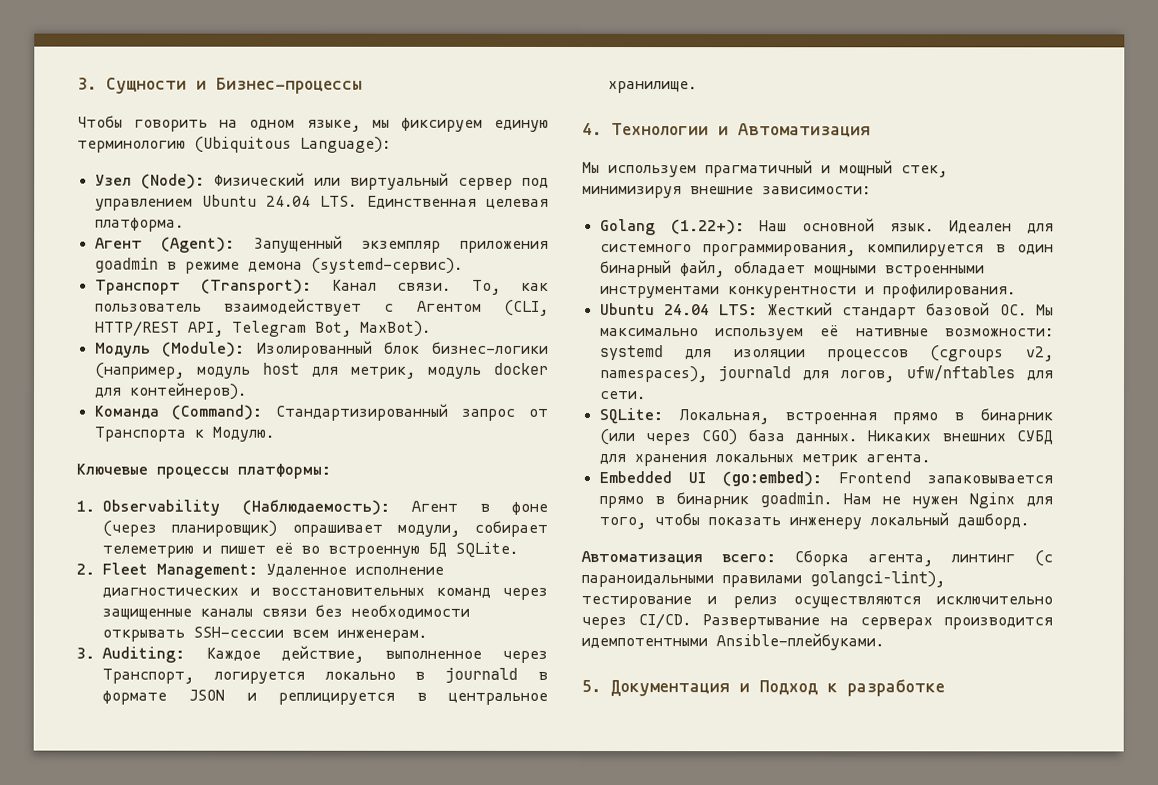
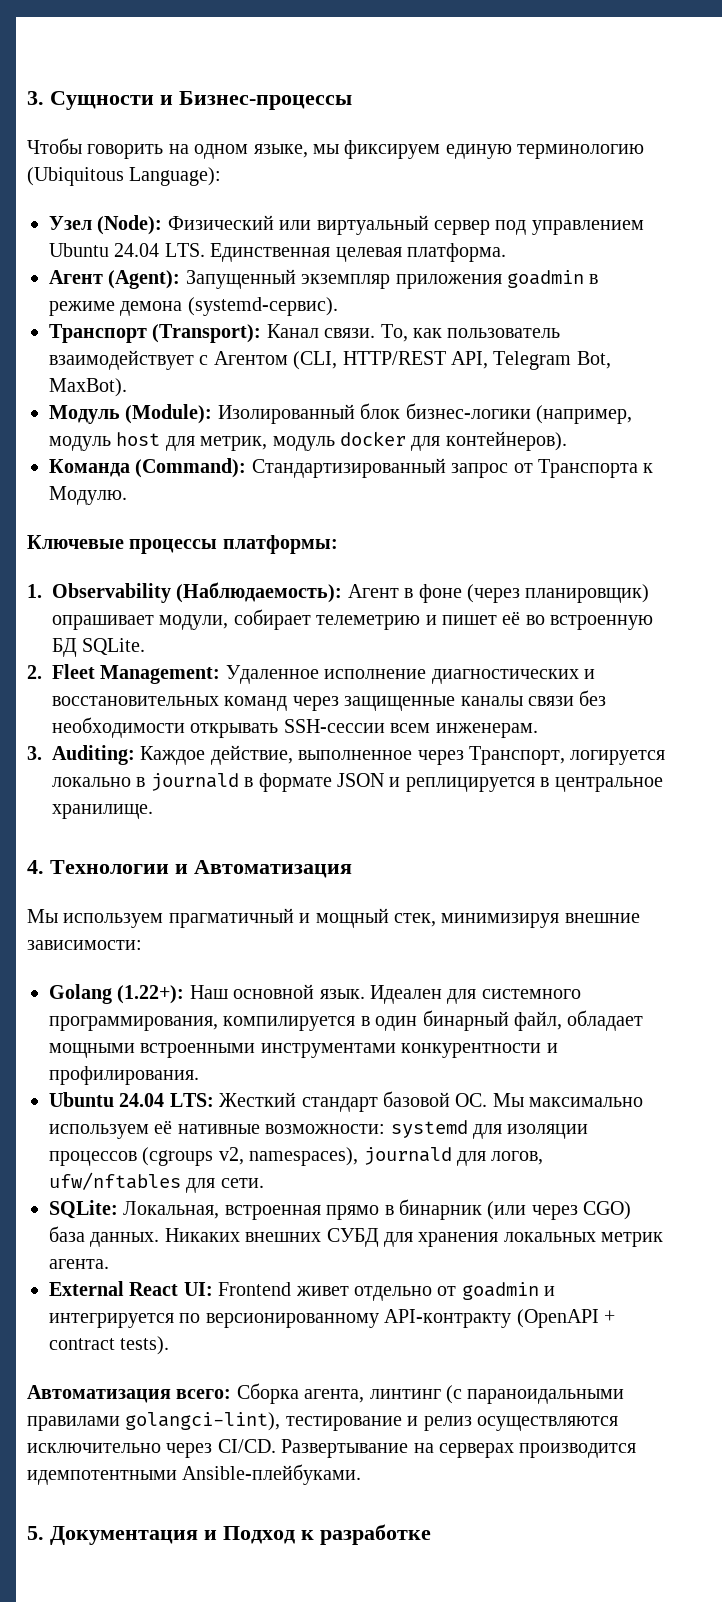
- Embedded UI (go:embed): Frontend запаковывается прямо в бинарник goadmin. Нам не нужен Nginx для того, чтобы показать инженеру локальный дашборд.
+ External React UI: Frontend живет отдельно от goadmin и интегрируется по версионированному API-контракту (OpenAPI + contract tests).

